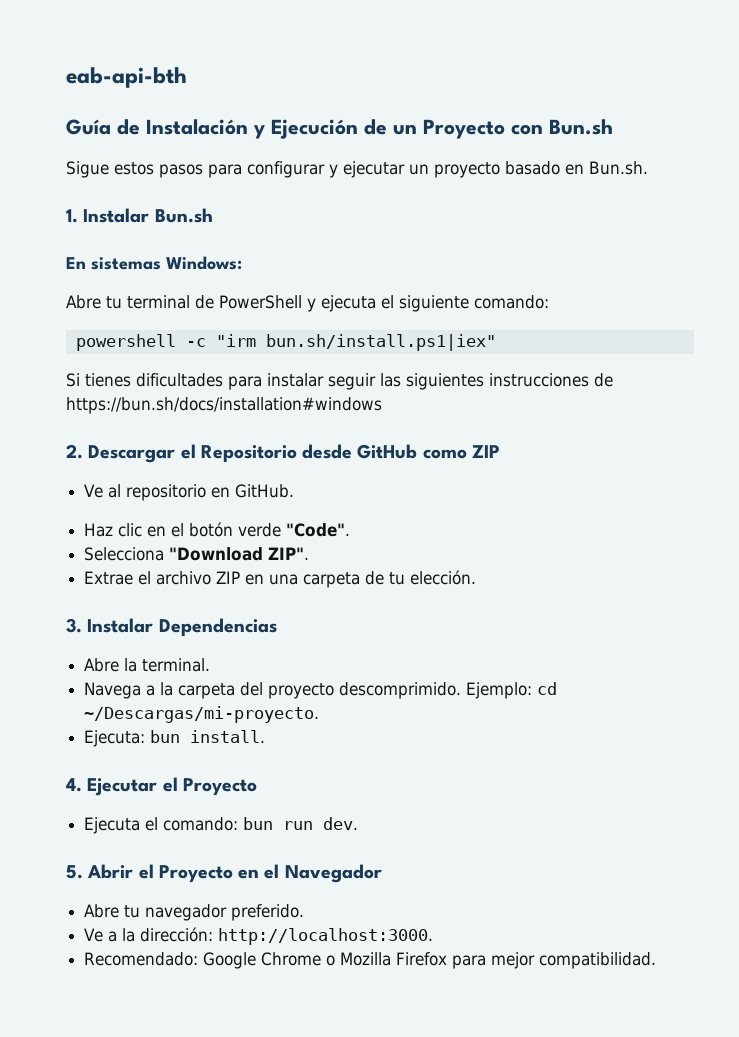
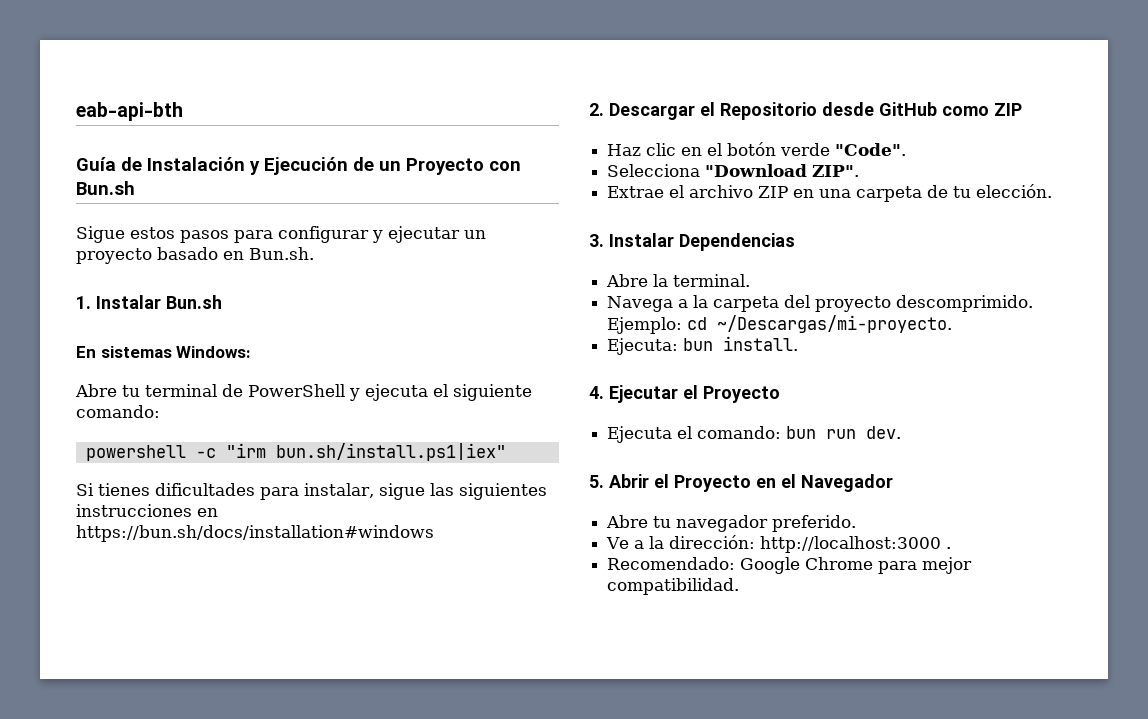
- Si tienes dificultades para instalar seguir las siguientes instrucciones de https://bun.sh/docs/installation#windows
+ Si tienes dificultades para instalar, sigue las siguientes instrucciones en https://bun.sh/docs/installation#windows
- Ve al repositorio en GitHub.
- Ve a la dirección: http://localhost:3000.
+ Ve a la dirección: http://localhost:3000 .
- Recomendado: Google Chrome o Mozilla Firefox para mejor compatibilidad.
+ Recomendado: Google Chrome para mejor compatibilidad.

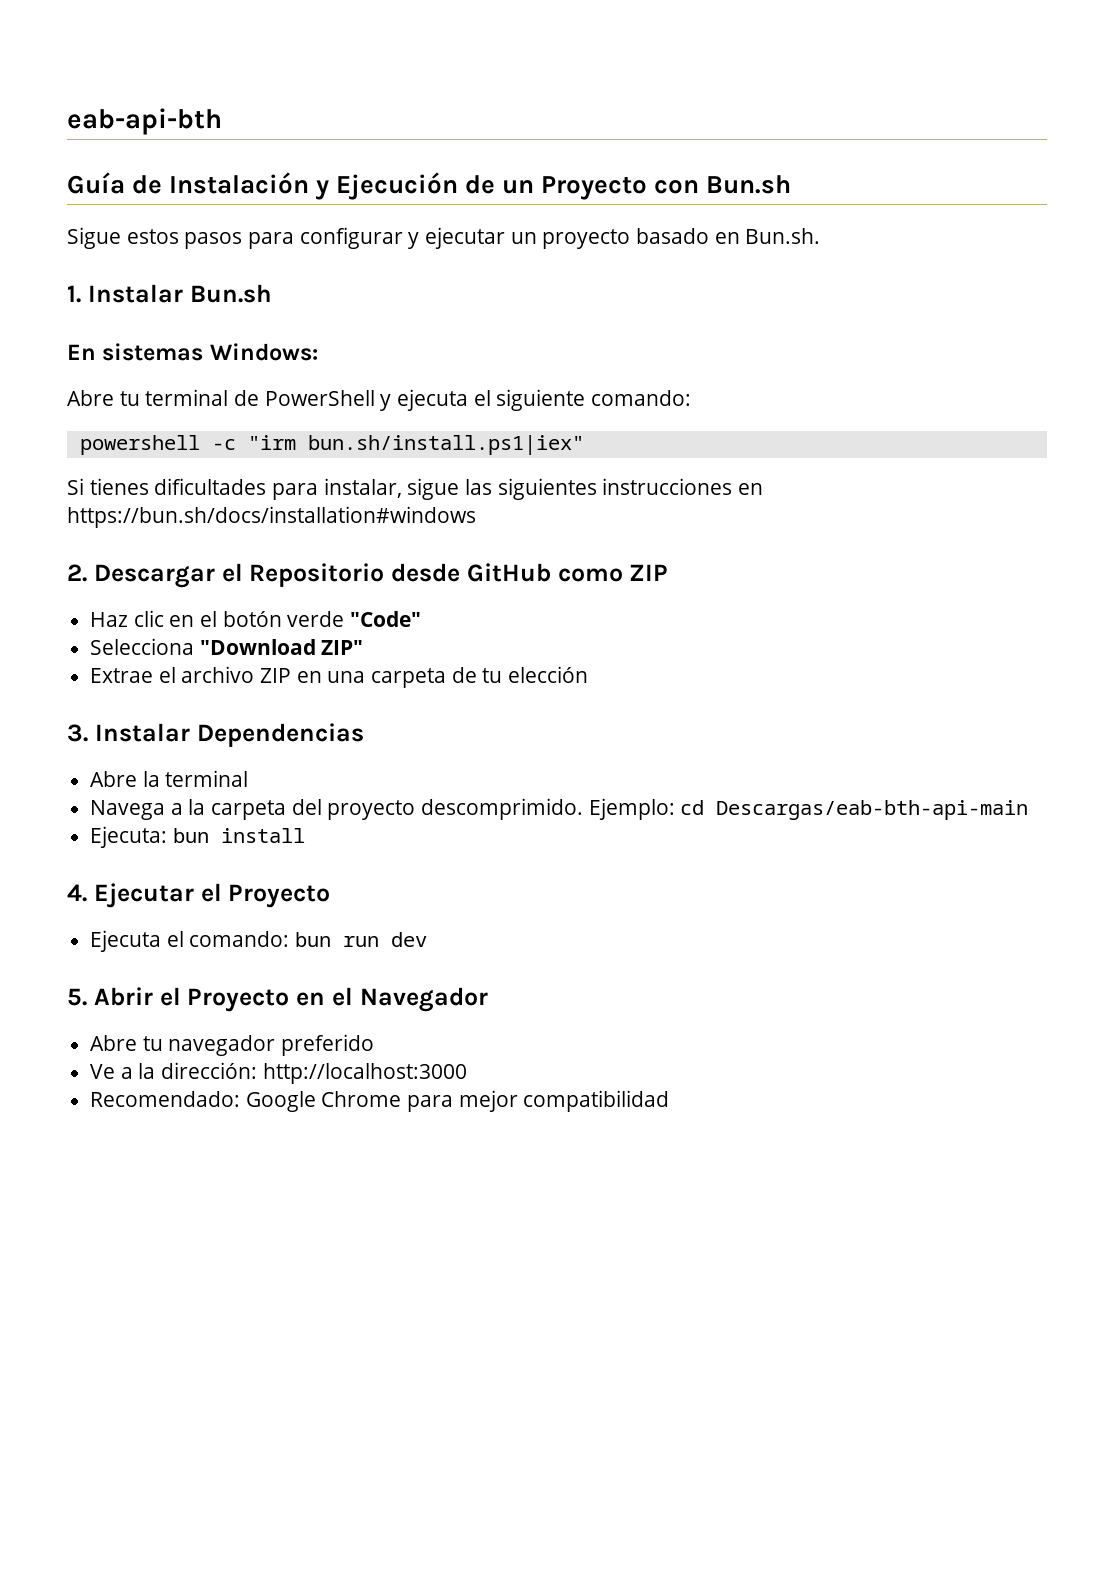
- Haz clic en el botón verde "Code".
+ Haz clic en el botón verde "Code"
- Selecciona "Download ZIP".
+ Selecciona "Download ZIP"
- Extrae el archivo ZIP en una carpeta de tu elección.
+ Extrae el archivo ZIP en una carpeta de tu elección
- Abre la terminal.
+ Abre la terminal
- Ejemplo: cd ~/Descargas/mi-proyecto.
+ Ejemplo: cd Descargas/eab-bth-api-main
- Ejecuta: bun install.
+ Ejecuta: bun install
- Ejecuta el comando: bun run dev.
+ Ejecuta el comando: bun run dev
- Abre tu navegador preferido.
+ Abre tu navegador preferido
- Ve a la dirección: http://localhost:3000 .
+ Ve a la dirección: http://localhost:3000
- Recomendado: Google Chrome para mejor compatibilidad.
+ Recomendado: Google Chrome para mejor compatibilidad

